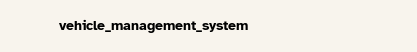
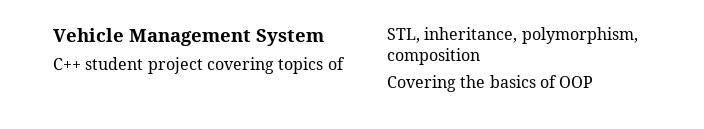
- vehicle_management_system
+ Vehicle Management System
+ C++ student project covering topics of STL, inheritance, polymorphism, composition
+ Covering the basics of OOP

